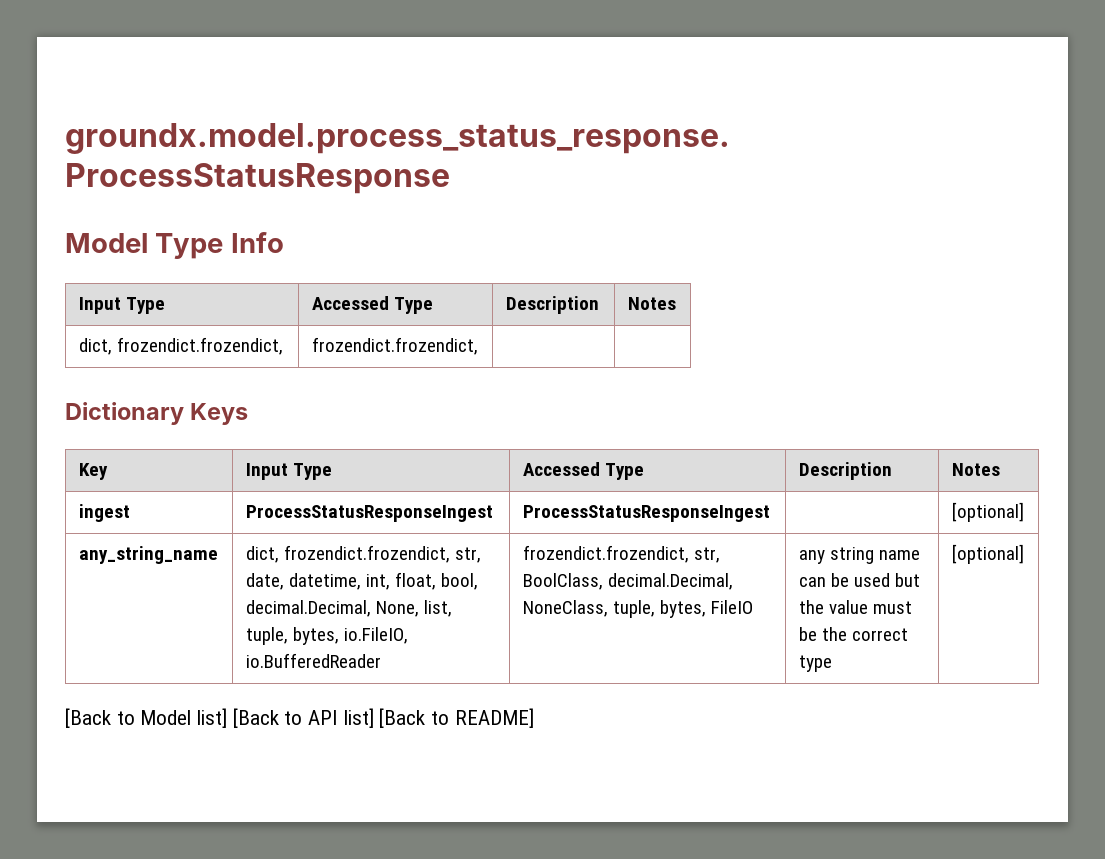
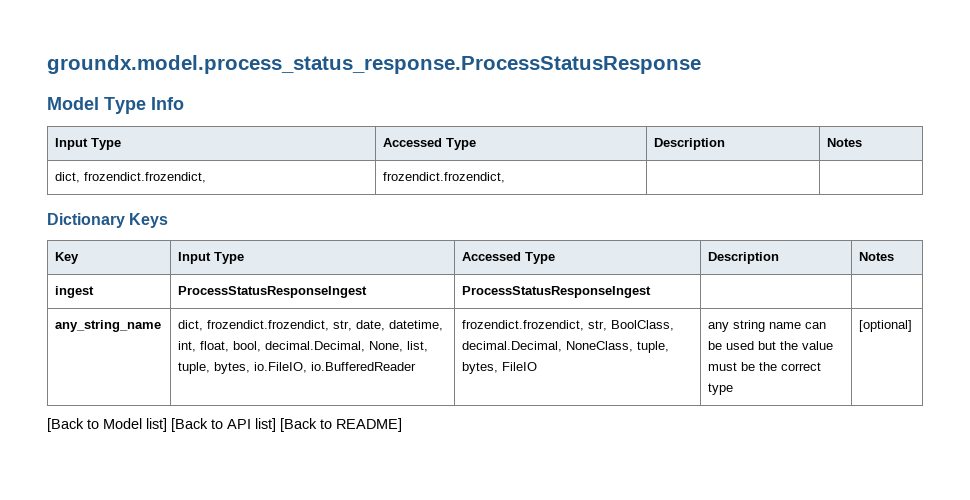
- ingest | ProcessStatusResponseIngest | ProcessStatusResponseIngest | | [optional]
+ ingest | ProcessStatusResponseIngest | ProcessStatusResponseIngest | |

